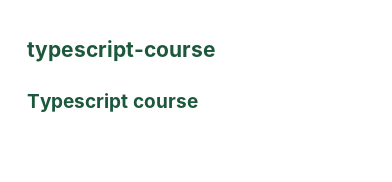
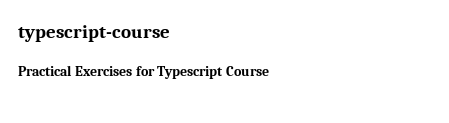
- Typescript course
+ Practical Exercises for Typescript Course

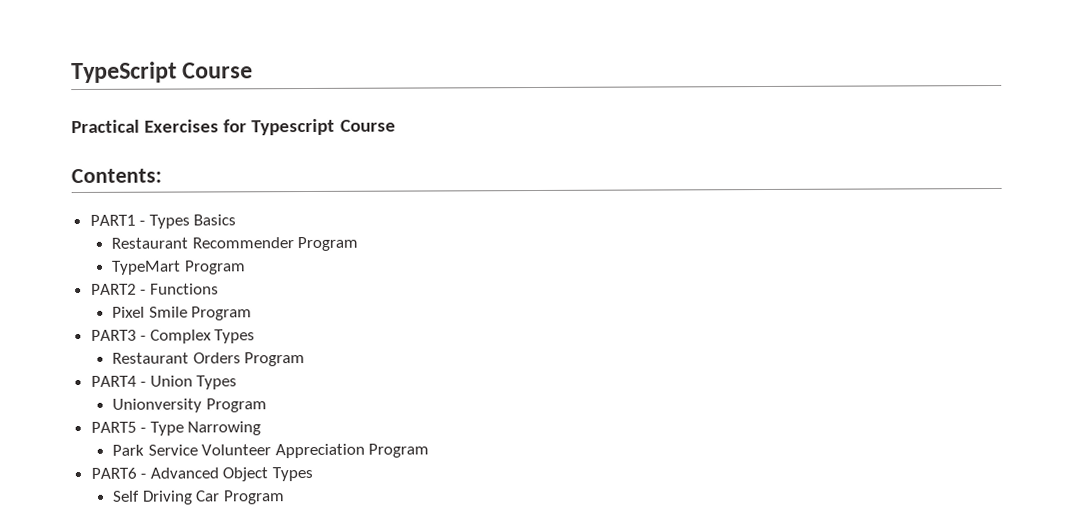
- typescript-course
+ TypeScript Course
+ Contents:
+ PART1 - Types Basics
+ Restaurant Recommender Program
+ TypeMart Program
+ PART2 - Functions
+ Pixel Smile Program
+ PART3 - Complex Types
+ Restaurant Orders Program
+ PART4 - Union Types
+ Unionversity Program
+ PART5 - Type Narrowing
+ Park Service Volunteer Appreciation Program
+ PART6 - Advanced Object Types
+ Self Driving Car Program

